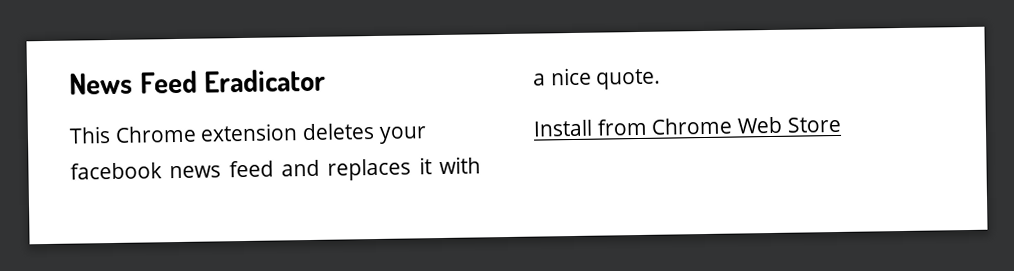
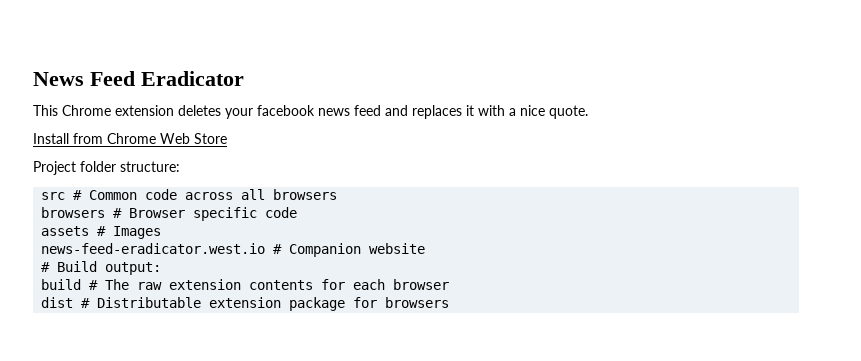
+ Project folder structure:
+ src # Common code across all browsers
+ browsers # Browser specific code
+ assets # Images
+ news-feed-eradicator.west.io # Companion website
+ # Build output:
+ build # The raw extension contents for each browser
+ dist # Distributable extension package for browsers

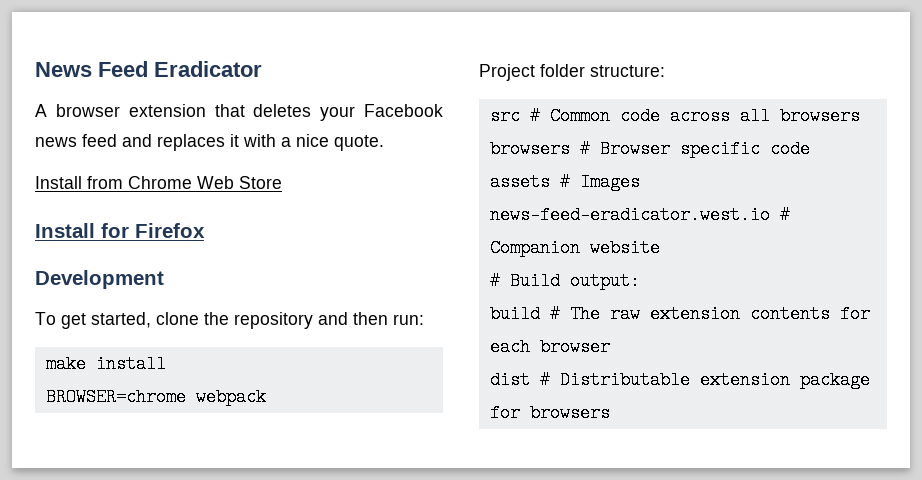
- This Chrome extension deletes your facebook news feed and replaces it with a nice quote.
+ A browser extension that deletes your Facebook news feed and replaces it with a nice quote.
+ Install for Firefox
+ Development
+ To get started, clone the repository and then run:
+ make install
+ BROWSER=chrome webpack

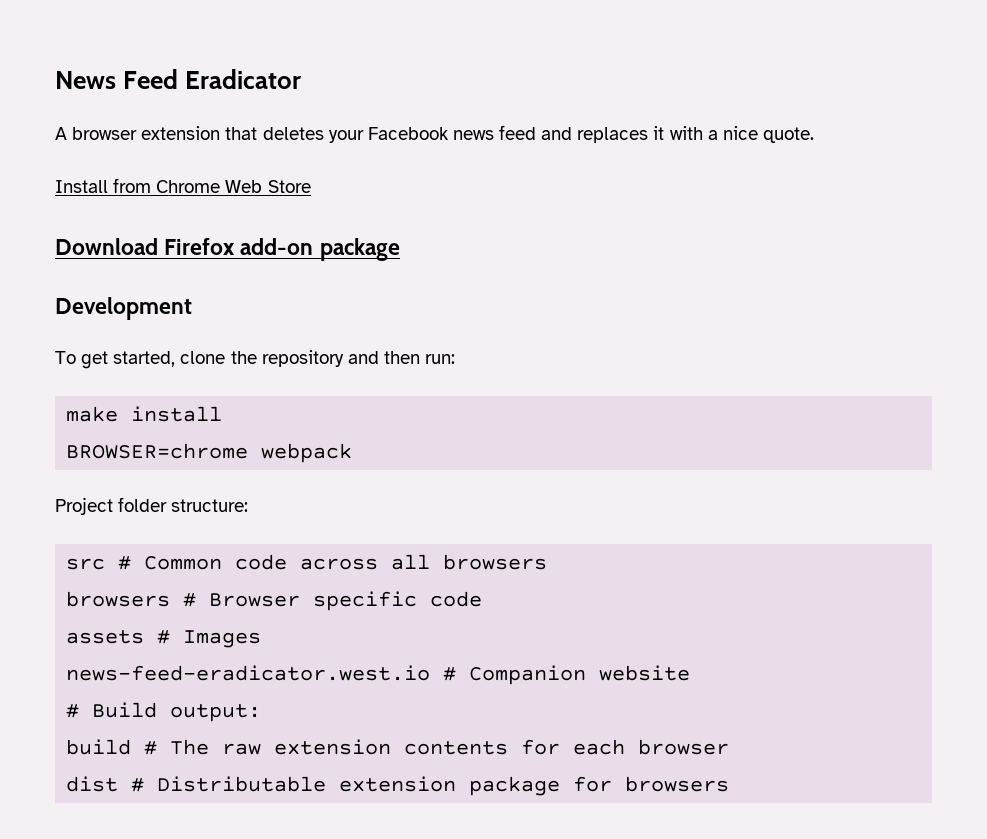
- Install for Firefox
+ Download Firefox add-on package

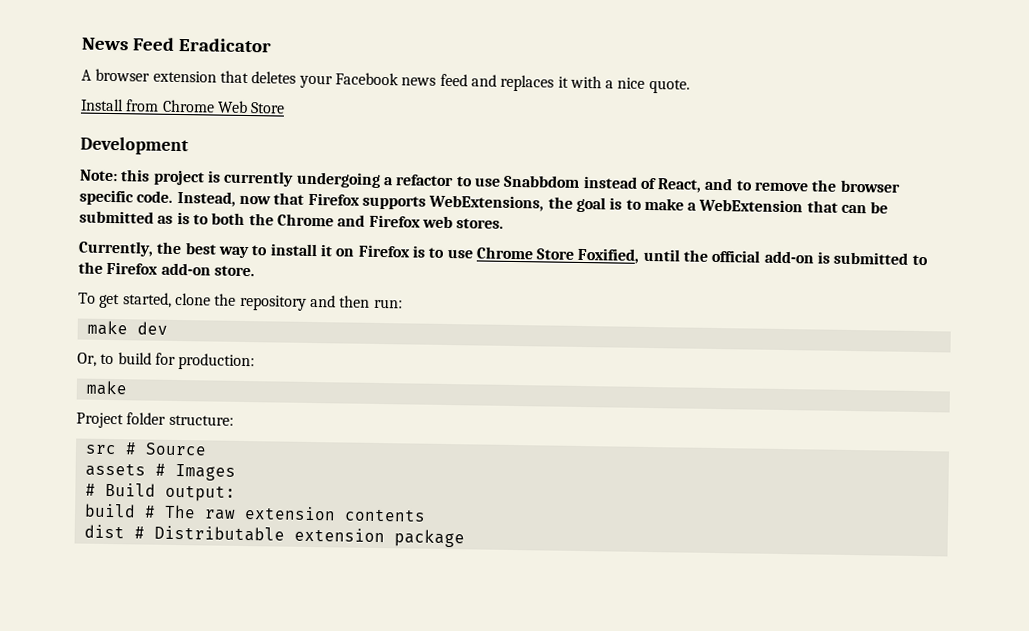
- Download Firefox add-on package
  Development
+ Note: this project is currently undergoing a refactor to use Snabbdom instead of React, and to remove the browser specific code. Instead, now that Firefox supports WebExtensions, the goal is to make a WebExtension that can be submitted as is to both the Chrome and Firefox web stores.
+ Currently, the best way to install it on Firefox is to use Chrome Store Foxified, until the official add-on is submitted to the Firefox add-on store.
- make install
- BROWSER=chrome webpack
+ make dev
+ Or, to build for production:
+ make
- src # Common code across all browsers
- browsers # Browser specific code
+ src # Source
- news-feed-eradicator.west.io # Companion website
- build # The raw extension contents for each browser
+ build # The raw extension contents
- dist # Distributable extension package for browsers
+ dist # Distributable extension package

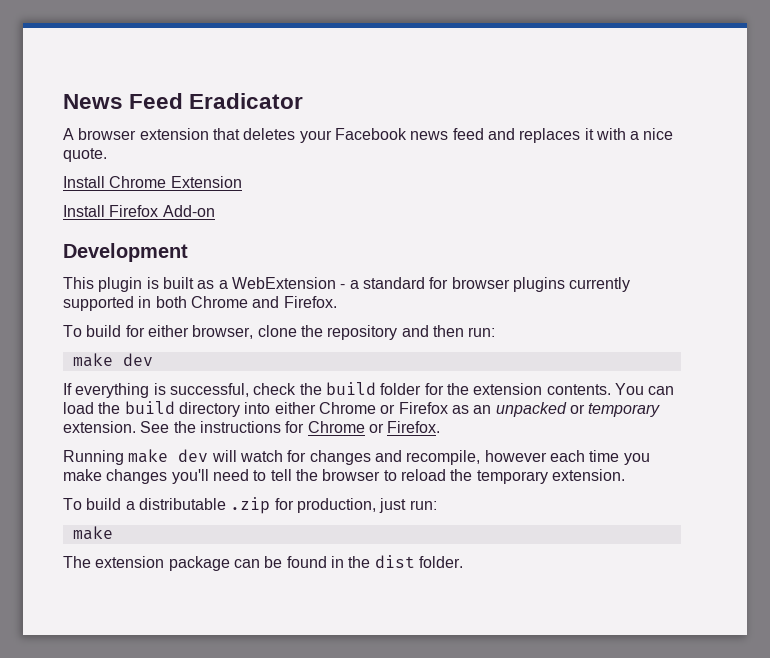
- Install from Chrome Web Store
+ Install Chrome Extension
+ Install Firefox Add-on
  Development
- Note: this project is currently undergoing a refactor to use Snabbdom instead of React, and to remove the browser specific code. Instead, now that Firefox supports WebExtensions, the goal is to make a WebExtension that can be submitted as is to both the Chrome and Firefox web stores.
- Currently, the best way to install it on Firefox is to use Chrome Store Foxified, until the official add-on is submitted to the Firefox add-on store.
- To get started, clone the repository and then run:
+ This plugin is built as a WebExtension - a standard for browser plugins currently supported in both Chrome and Firefox.
+ To build for either browser, clone the repository and then run:
- Or, to build for production:
+ If everything is successful, check the build folder for the extension contents. You can load the build directory into either Chrome or Firefox as an unpacked or temporary extension. See the instructions for Chrome or Firefox.
+ Running make dev will watch for changes and recompile, however each time you make changes you'll need to tell the browser to reload the temporary extension.
+ To build a distributable .zip for production, just run:
  make
- Project folder structure:
- src # Source
- assets # Images
- # Build output:
- build # The raw extension contents
- dist # Distributable extension package
+ The extension package can be found in the dist folder.

